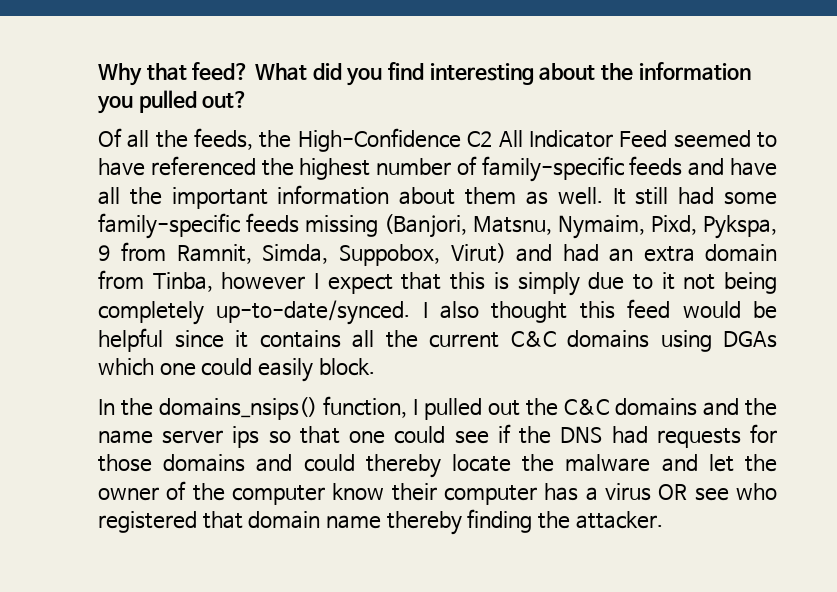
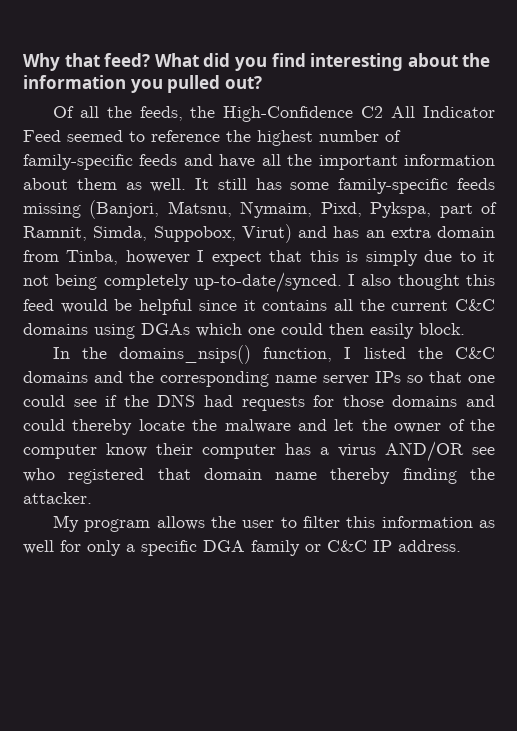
- Of all the feeds, the High-Confidence C2 All Indicator Feed seemed to have referenced the highest number of family-specific feeds and have all the important information about them as well.
+ Of all the feeds, the High-Confidence C2 All Indicator Feed seemed to reference the highest number of family-specific feeds and have all the important information about them as well.
- It still had some family-specific feeds missing (Banjori, Matsnu, Nymaim, Pixd, Pykspa, 9 from Ramnit, Simda, Suppobox, Virut) and had an extra domain from Tinba, however I expect that this is simply due to it not being completely up-to-date/synced.
+ It still has some family-specific feeds missing (Banjori, Matsnu, Nymaim, Pixd, Pykspa, part of Ramnit, Simda, Suppobox, Virut) and has an extra domain from Tinba, however I expect that this is simply due to it not being completely up-to-date/synced.
- I also thought this feed would be helpful since it contains all the current C&C domains using DGAs which one could easily block.
+ I also thought this feed would be helpful since it contains all the current C&C domains using DGAs which one could then easily block.
- In the domains_nsips() function, I pulled out the C&C domains and the name server ips so that one could see if the DNS had requests for those domains and could thereby locate the malware and let the owner of the computer know their computer has a virus OR see who registered that domain name thereby finding the attacker.
+ In the domains_nsips() function, I listed the C&C domains and the corresponding name server IPs so that one could see if the DNS had requests for those domains and could thereby locate the malware and let the owner of the computer know their computer has a virus AND/OR see who registered that domain name thereby finding the attacker.
+ My program allows the user to filter this information as well for only a specific DGA family or C&C IP address.

